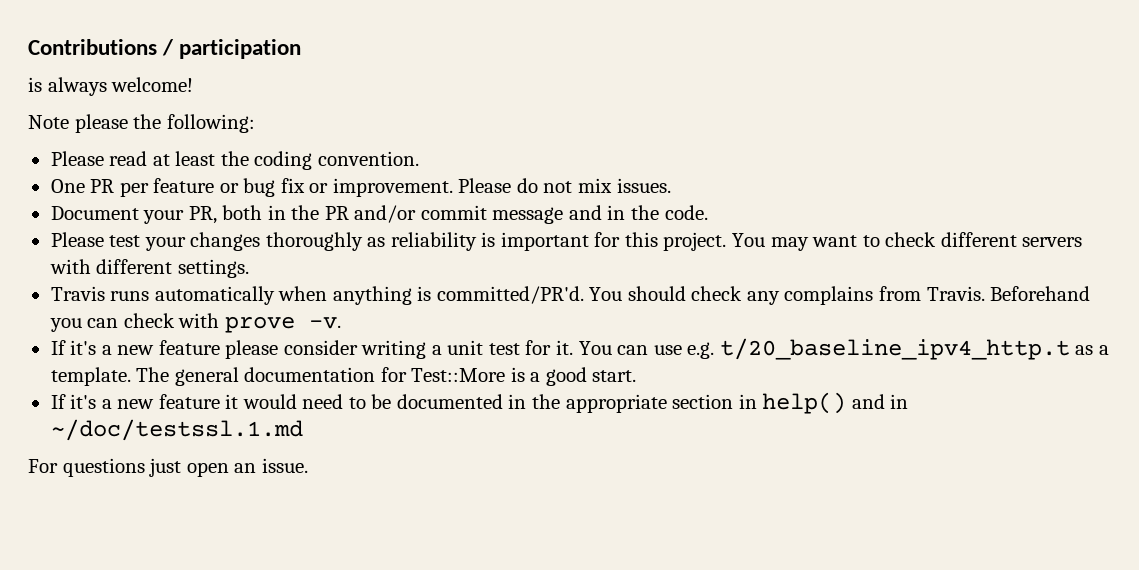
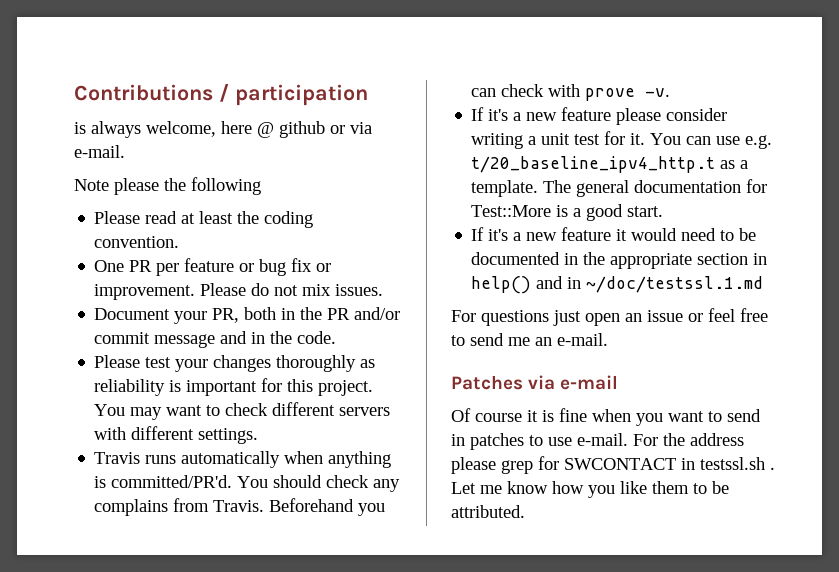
- is always welcome!
+ is always welcome, here @ github or via e-mail.
- Note please the following:
+ Note please the following
- For questions just open an issue.
+ For questions just open an issue or feel free to send me an e-mail.
+ Patches via e-mail
+ Of course it is fine when you want to send in patches to use e-mail. For the address please grep for SWCONTACT in testssl.sh . Let me know how you like them to be attributed.

